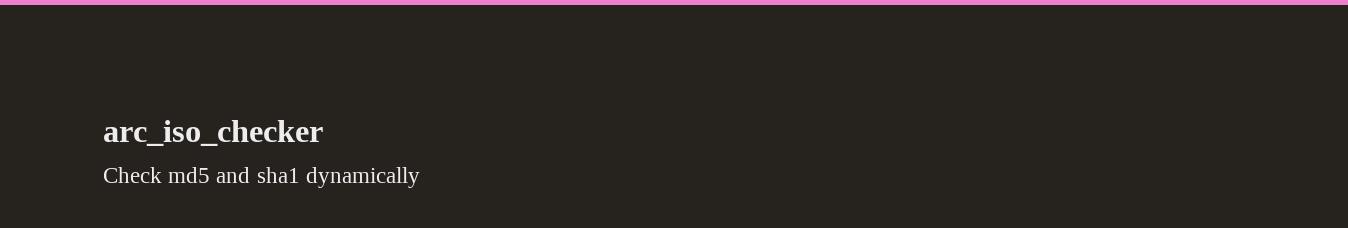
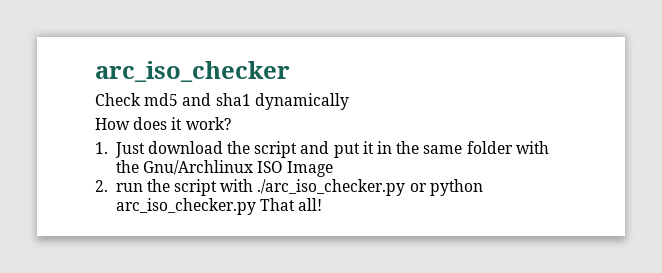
+ How does it work?
+ 1. Just download the script and put it in the same folder with the Gnu/Archlinux ISO Image
+ 2. run the script with ./arc_iso_checker.py or python arc_iso_checker.py That all!

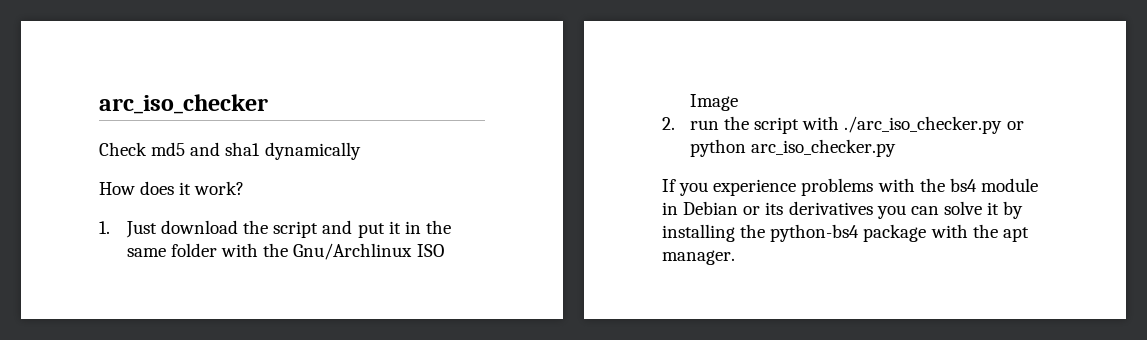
- 2. run the script with ./arc_iso_checker.py or python arc_iso_checker.py That all!
+ 2. run the script with ./arc_iso_checker.py or python arc_iso_checker.py
+ If you experience problems with the bs4 module in Debian or its derivatives you can solve it by installing the python-bs4 package with the apt manager.

